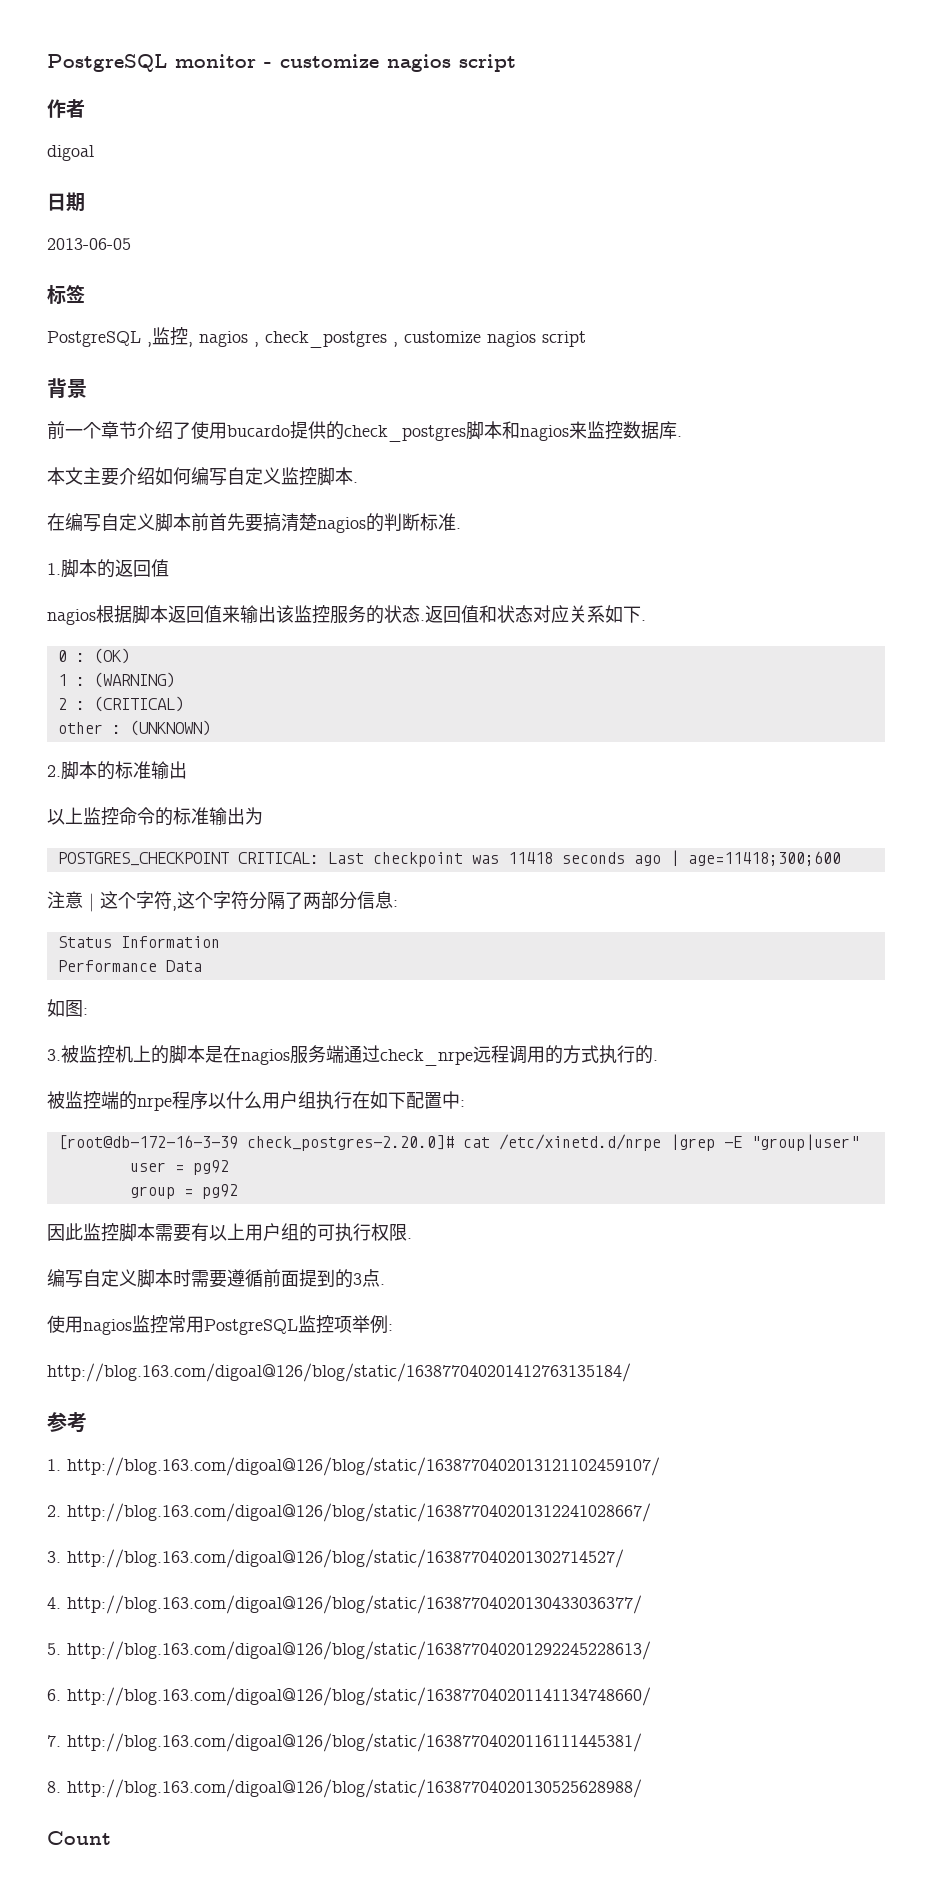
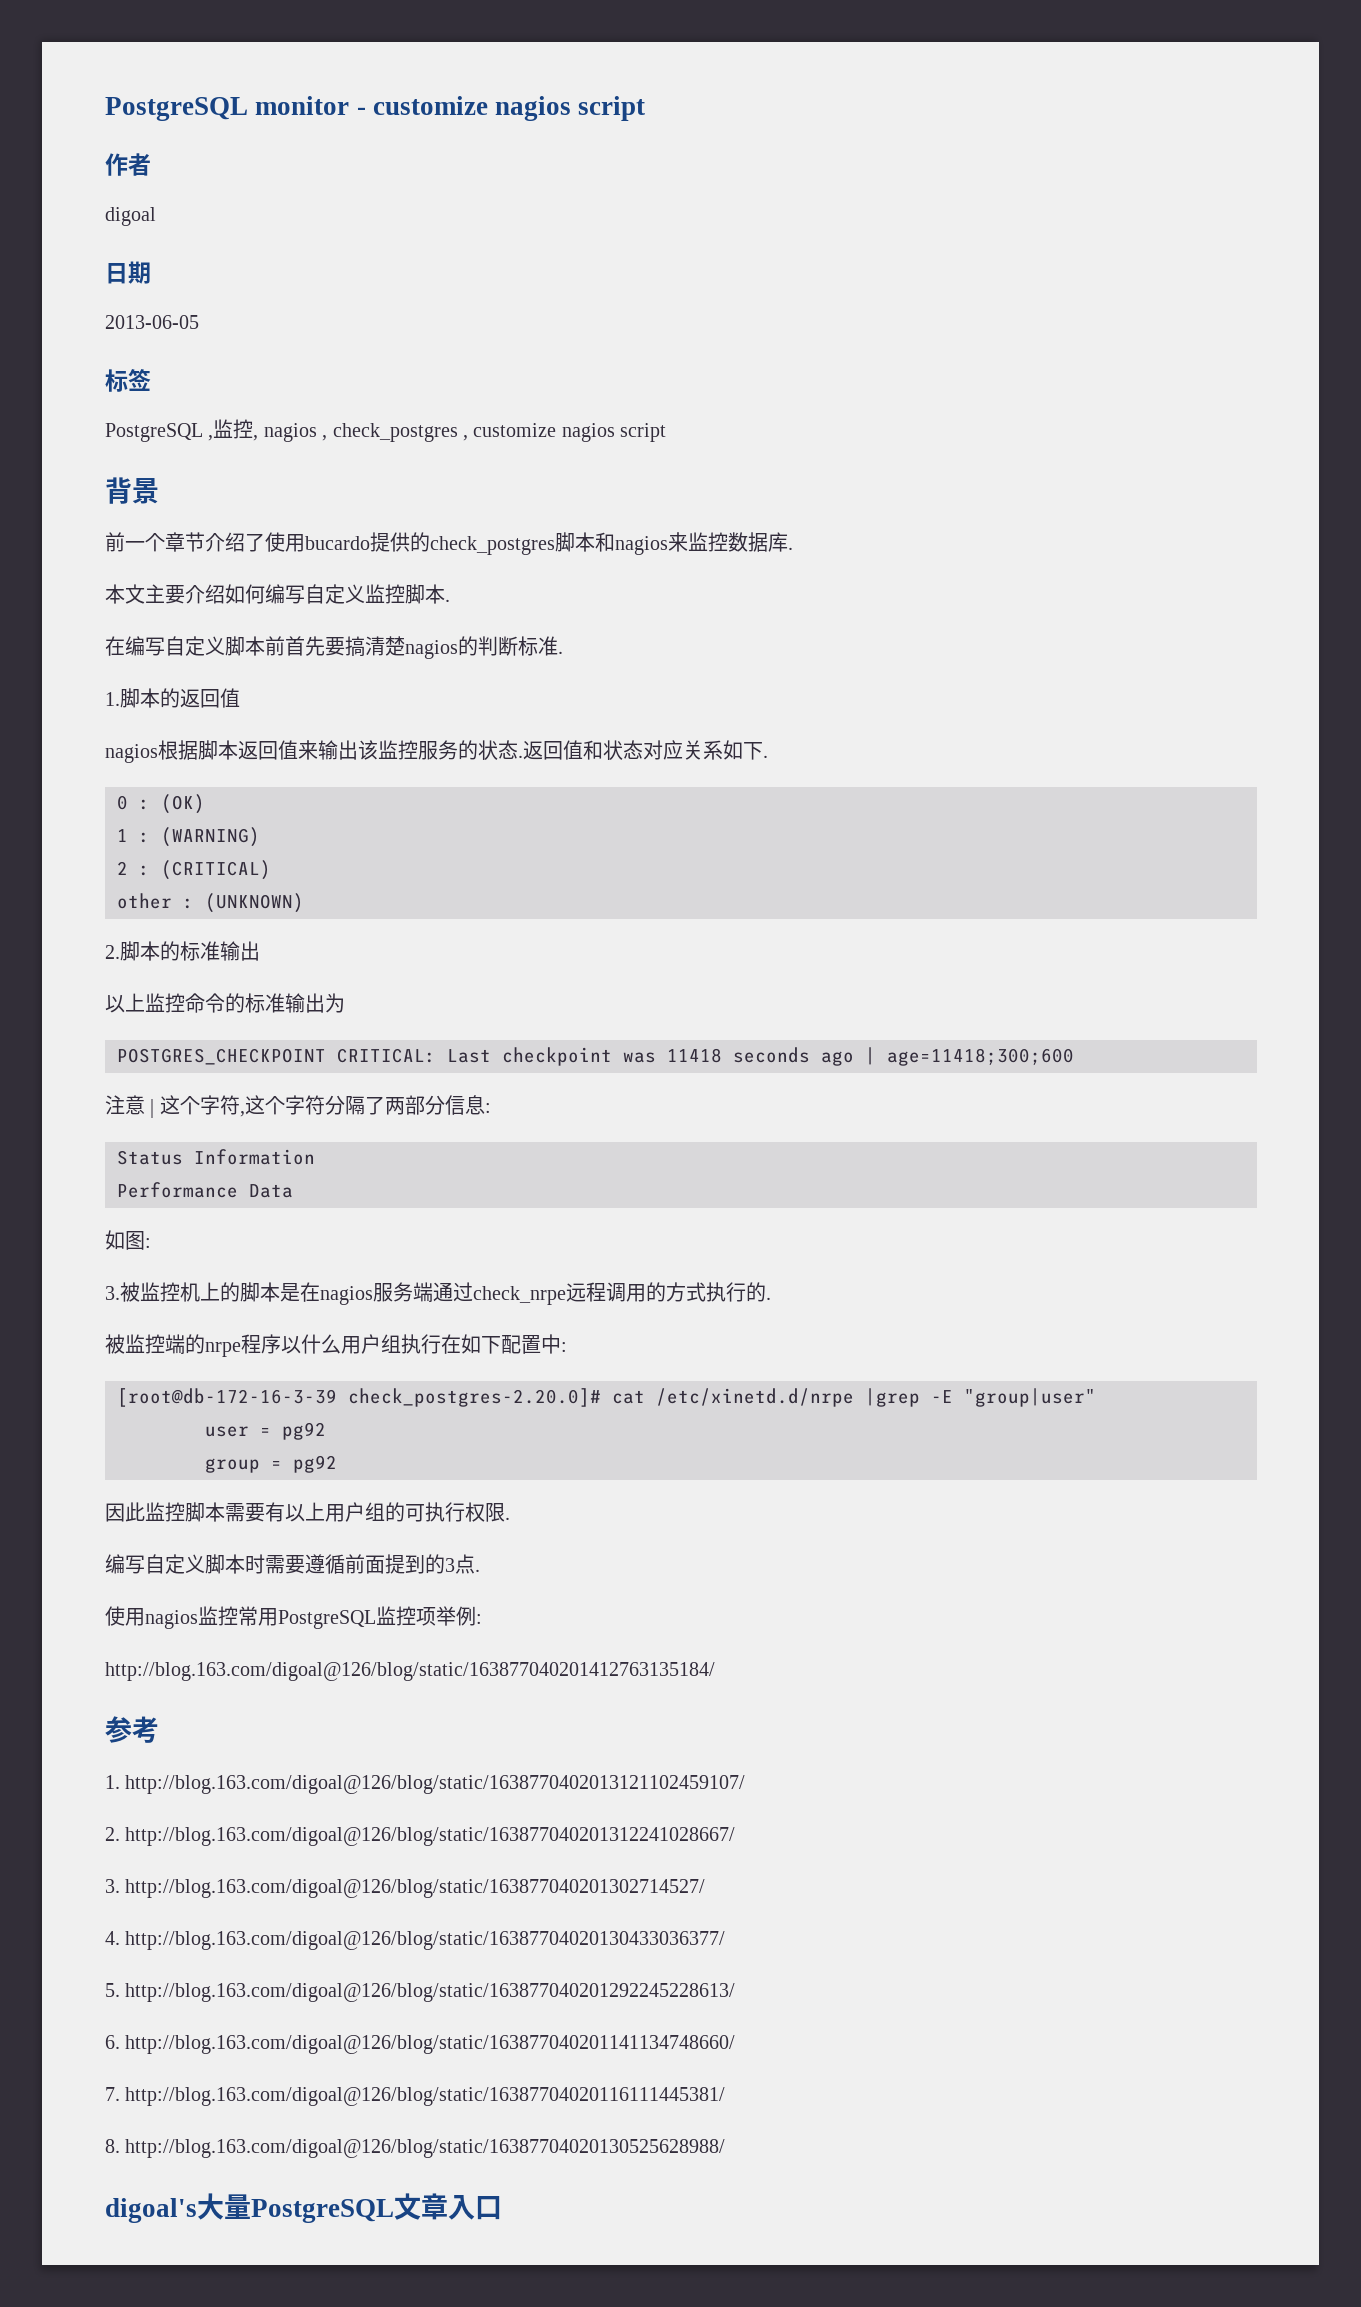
- Count
+ digoal's大量PostgreSQL文章入口

